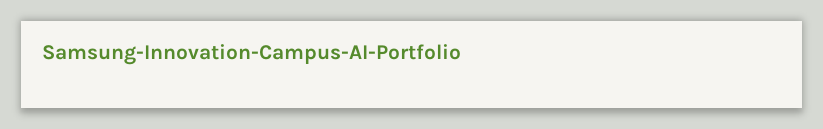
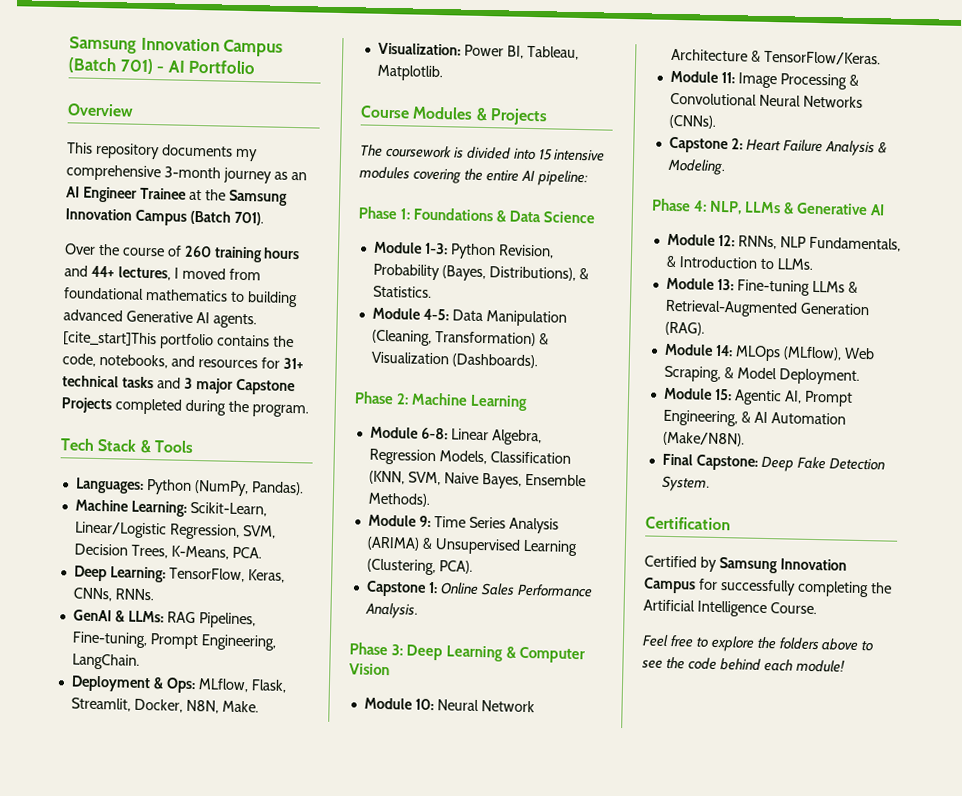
- Samsung-Innovation-Campus-AI-Portfolio
+ Samsung Innovation Campus (Batch 701) - AI Portfolio
+ Overview
+ This repository documents my comprehensive 3-month journey as an AI Engineer Trainee at the Samsung Innovation Campus (Batch 701).
+ Over the course of 260 training hours and 44+ lectures, I moved from foundational mathematics to building advanced Generative AI agents. [cite_start]This portfolio contains the code, notebooks, and resources for 31+ technical tasks and 3 major Capstone Projects completed during the program.
+ Tech Stack & Tools
+ Languages: Python (NumPy, Pandas).
+ Machine Learning: Scikit-Learn, Linear/Logistic Regression, SVM, Decision Trees, K-Means, PCA.
+ Deep Learning: TensorFlow, Keras, CNNs, RNNs.
+ GenAI & LLMs: RAG Pipelines, Fine-tuning, Prompt Engineering, LangChain.
+ Deployment & Ops: MLflow, Flask, Streamlit, Docker, N8N, Make.
+ Visualization: Power BI, Tableau, Matplotlib.
+ Course Modules & Projects
+ The coursework is divided into 15 intensive modules covering the entire AI pipeline:
+ Phase 1: Foundations & Data Science
+ Module 1-3: Python Revision, Probability (Bayes, Distributions), & Statistics.
+ Module 4-5: Data Manipulation (Cleaning, Transformation) & Visualization (Dashboards).
+ Phase 2: Machine Learning
+ Module 6-8: Linear Algebra, Regression Models, Classification (KNN, SVM, Naive Bayes, Ensemble Methods).
+ Module 9: Time Series Analysis (ARIMA) & Unsupervised Learning (Clustering, PCA).
+ Capstone 1: Online Sales Performance Analysis.
+ Phase 3: Deep Learning & Computer Vision
+ Module 10: Neural Network Architecture & TensorFlow/Keras.
+ Module 11: Image Processing & Convolutional Neural Networks (CNNs).
+ Capstone 2: Heart Failure Analysis & Modeling.
+ Phase 4: NLP, LLMs & Generative AI
+ Module 12: RNNs, NLP Fundamentals, & Introduction to LLMs.
+ Module 13: Fine-tuning LLMs & Retrieval-Augmented Generation (RAG).
+ Module 14: MLOps (MLflow), Web Scraping, & Model Deployment.
+ Module 15: Agentic AI, Prompt Engineering, & AI Automation (Make/N8N).
+ Final Capstone: Deep Fake Detection System.
+ Certification
+ Certified by Samsung Innovation Campus for successfully completing the Artificial Intelligence Course.
+ Feel free to explore the folders above to see the code behind each module!

